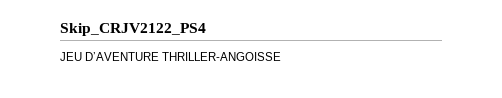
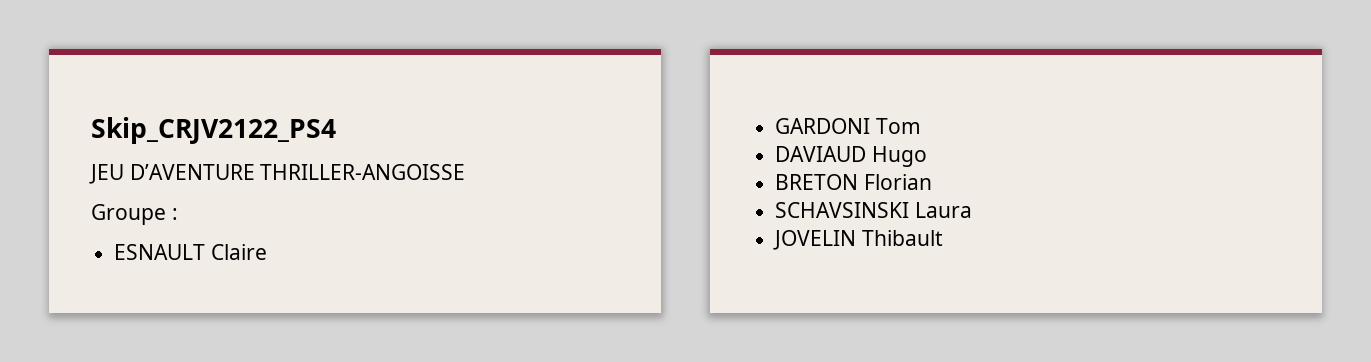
+ Groupe :
+ ESNAULT Claire
+ GARDONI Tom
+ DAVIAUD Hugo
+ BRETON Florian
+ SCHAVSINSKI Laura
+ JOVELIN Thibault

